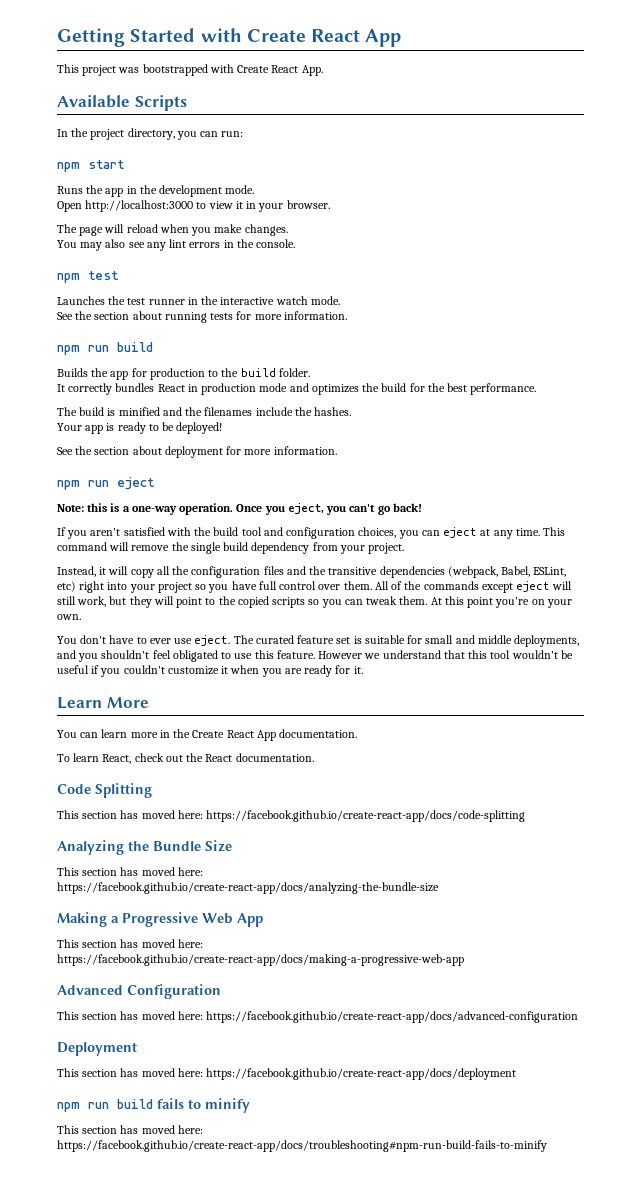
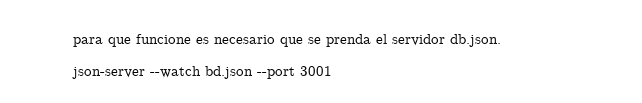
- Getting Started with Create React App
- This project was bootstrapped with Create React App.
- Available Scripts
- In the project directory, you can run:
- npm start
- Runs the app in the development mode.
- Open http://localhost:3000 to view it in your browser.
- The page will reload when you make changes.
- You may also see any lint errors in the console.
- npm test
- Launches the test runner in the interactive watch mode.
- See the section about running tests for more information.
- npm run build
- Builds the app for production to the build folder.
- It correctly bundles React in production mode and optimizes the build for the best performance.
- The build is minified and the filenames include the hashes.
- Your app is ready to be deployed!
- See the section about deployment for more information.
- npm run eject
- Note: this is a one-way operation. Once you eject, you can't go back!
- If you aren't satisfied with the build tool and configuration choices, you can eject at any time. This command will remove the single build dependency from your project.
- Instead, it will copy all the configuration files and the transitive dependencies (webpack, Babel, ESLint, etc) right into your project so you have full control over them. All of the commands except eject will still work, but they will point to the copied scripts so you can tweak them. At this point you're on your own.
- You don't have to ever use eject. The curated feature set is suitable for small and middle deployments, and you shouldn't feel obligated to use this feature. However we understand that this tool wouldn't be useful if you couldn't customize it when you are ready for it.
- Learn More
- You can learn more in the Create React App documentation.
- To learn React, check out the React documentation.
- Code Splitting
- This section has moved here: https://facebook.github.io/create-react-app/docs/code-splitting
- Analyzing the Bundle Size
- This section has moved here: https://facebook.github.io/create-react-app/docs/analyzing-the-bundle-size
- Making a Progressive Web App
- This section has moved here: https://facebook.github.io/create-react-app/docs/making-a-progressive-web-app
- Advanced Configuration
- This section has moved here: https://facebook.github.io/create-react-app/docs/advanced-configuration
- Deployment
- This section has moved here: https://facebook.github.io/create-react-app/docs/deployment
- npm run build fails to minify
- This section has moved here: https://facebook.github.io/create-react-app/docs/troubleshooting#npm-run-build-fails-to-minify
+ para que funcione es necesario que se prenda el servidor db.json.
+ json-server --watch bd.json --port 3001

